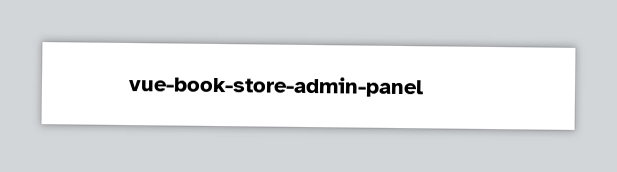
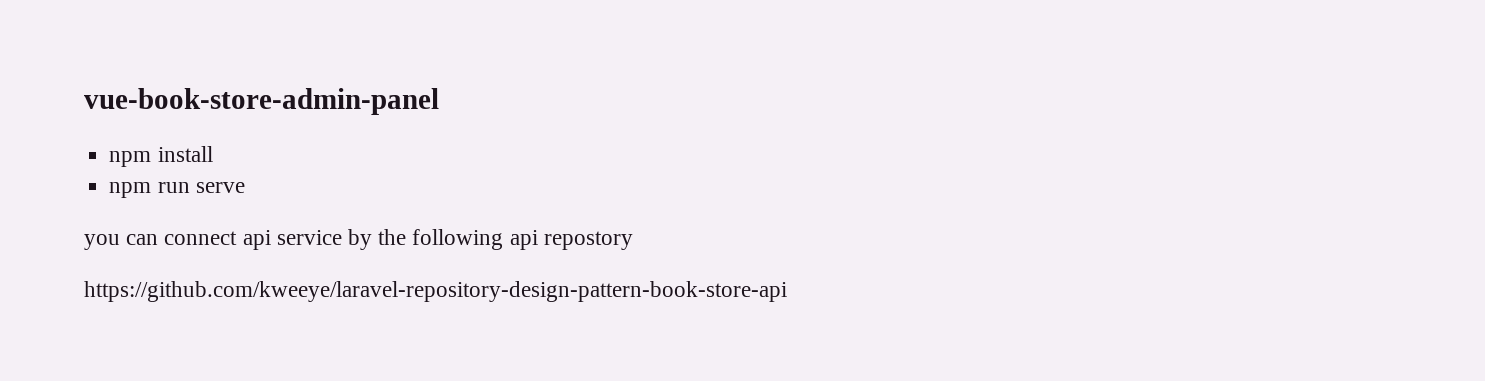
+ npm install
+ npm run serve
+ you can connect api service by the following api repostory
+ https://github.com/kweeye/laravel-repository-design-pattern-book-store-api

